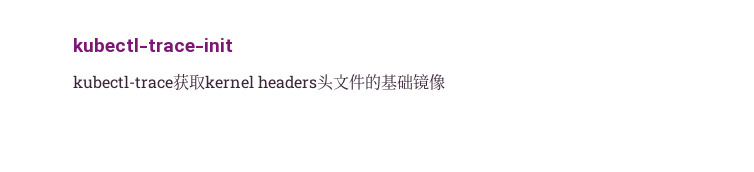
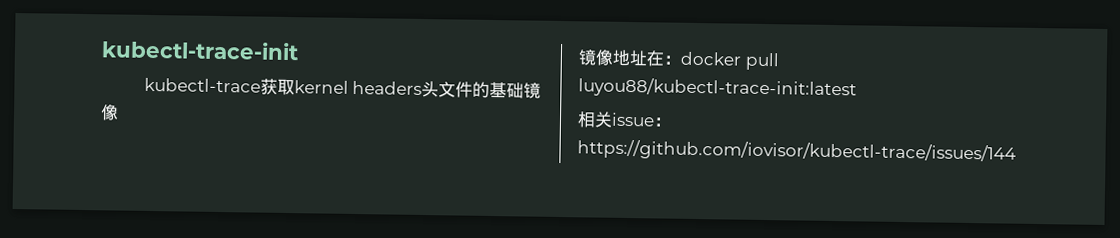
+ 镜像地址在：docker pull luyou88/kubectl-trace-init:latest
+ 相关issue：https://github.com/iovisor/kubectl-trace/issues/144

